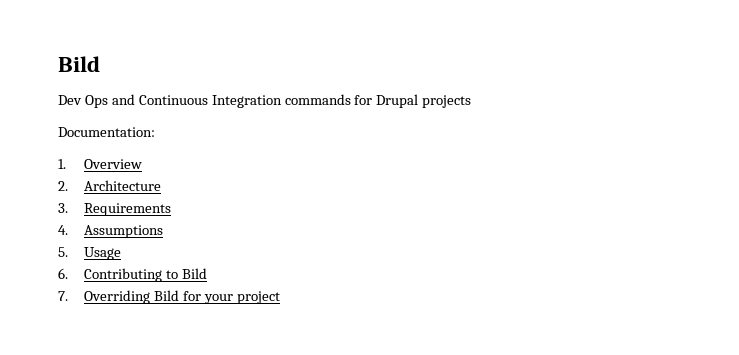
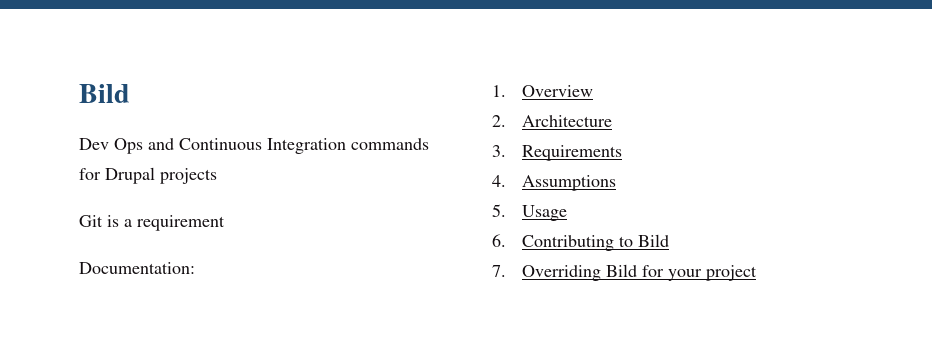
+ Git is a requirement

